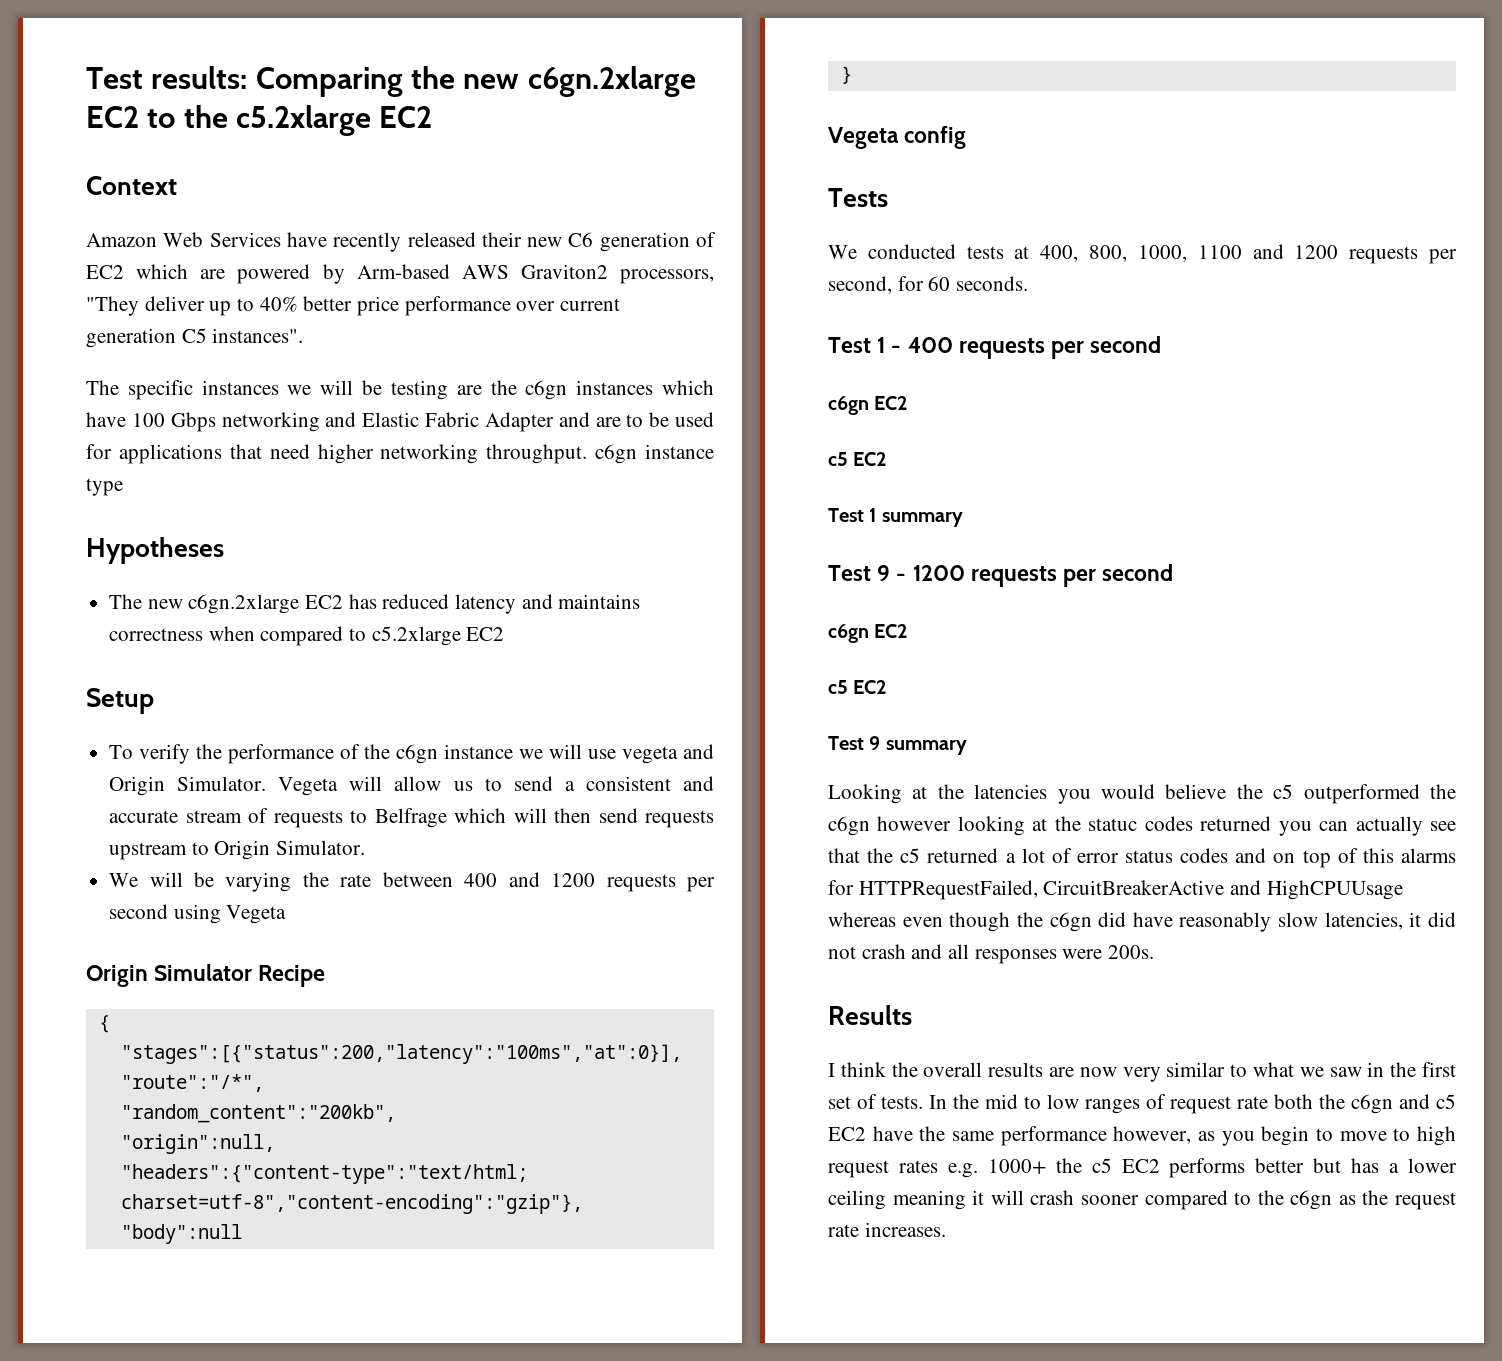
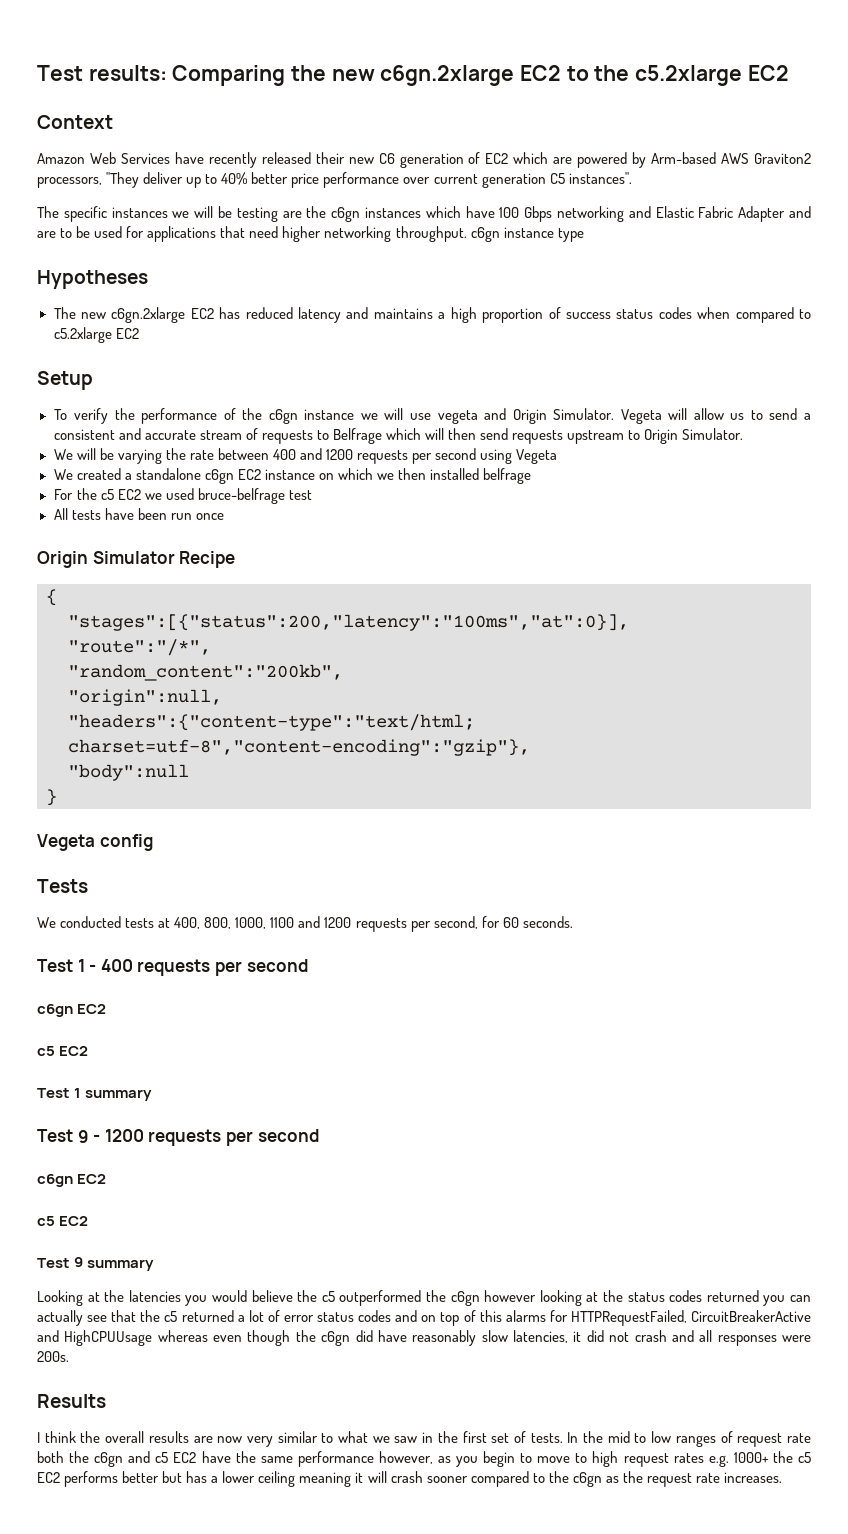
- The new c6gn.2xlarge EC2 has reduced latency and maintains correctness when compared to c5.2xlarge EC2
+ The new c6gn.2xlarge EC2 has reduced latency and maintains a high proportion of success status codes when compared to c5.2xlarge EC2
+ We created a standalone c6gn EC2 instance on which we then installed belfrage
+ For the c5 EC2 we used bruce-belfrage test
+ All tests have been run once
- Looking at the latencies you would believe the c5 outperformed the c6gn however looking at the statuc codes returned you can actually see that the c5 returned a lot of error status codes and on top of this alarms for HTTPRequestFailed, CircuitBreakerActive and HighCPUUsage whereas even though the c6gn did have reasonably slow latencies, it did not crash and all responses were 200s.
+ Looking at the latencies you would believe the c5 outperformed the c6gn however looking at the status codes returned you can actually see that the c5 returned a lot of error status codes and on top of this alarms for HTTPRequestFailed, CircuitBreakerActive and HighCPUUsage whereas even though the c6gn did have reasonably slow latencies, it did not crash and all responses were 200s.

